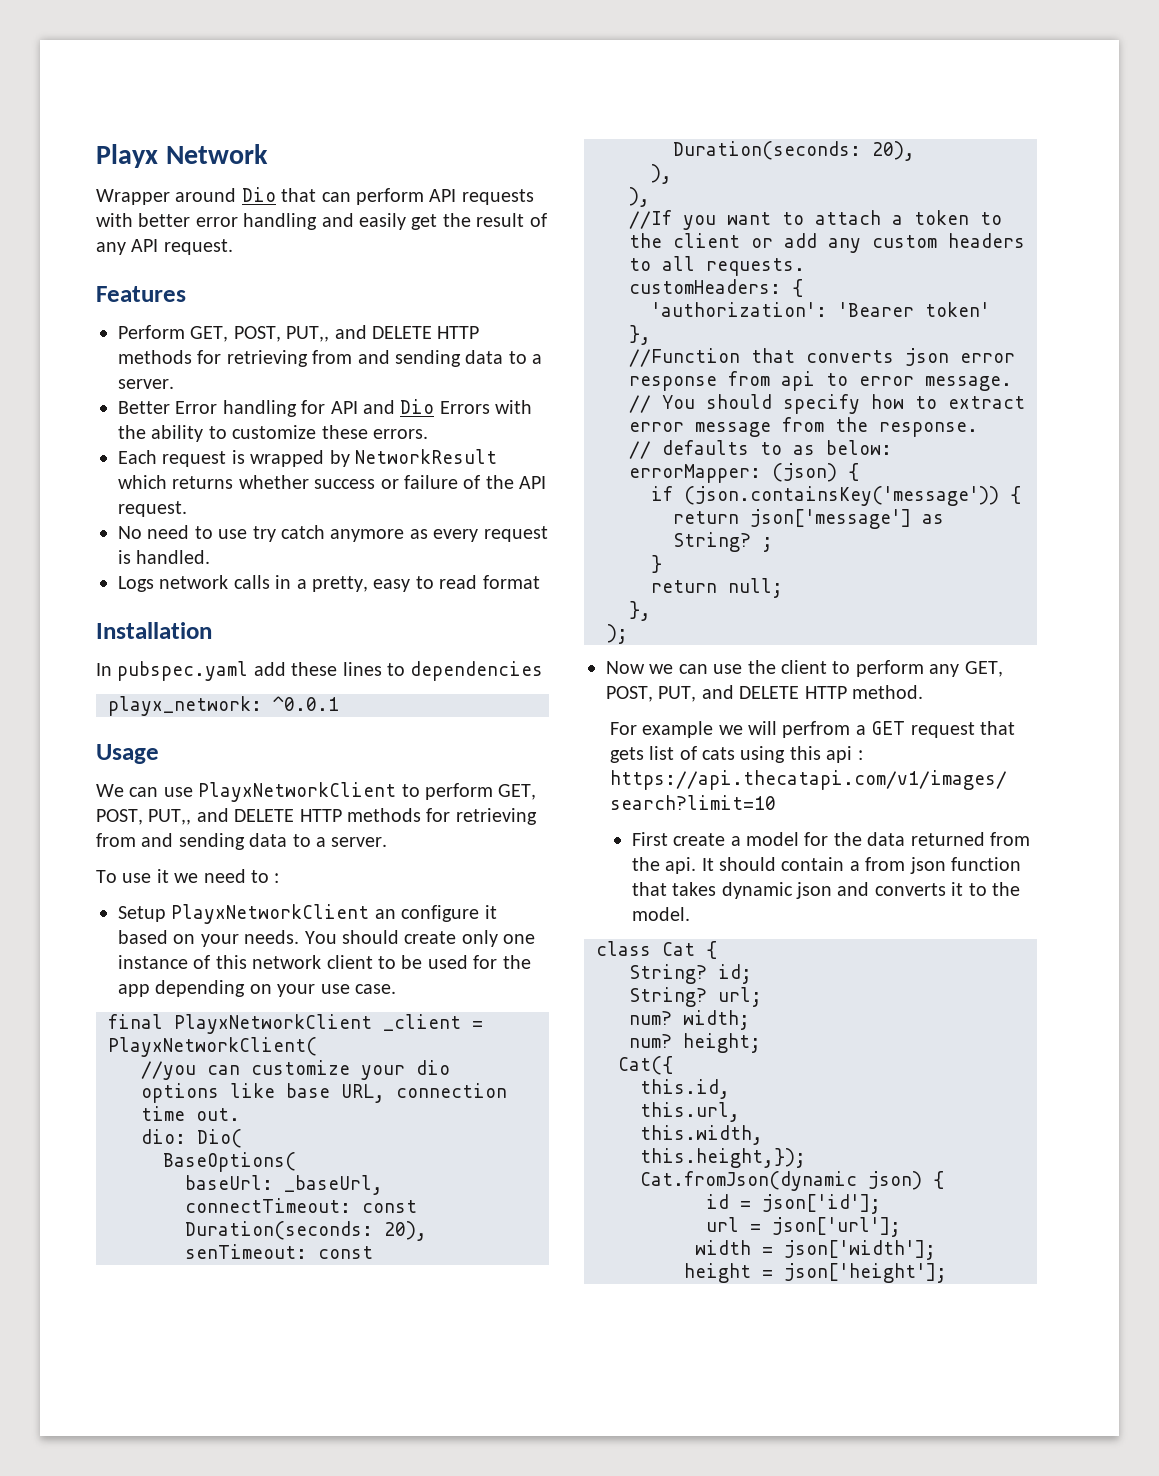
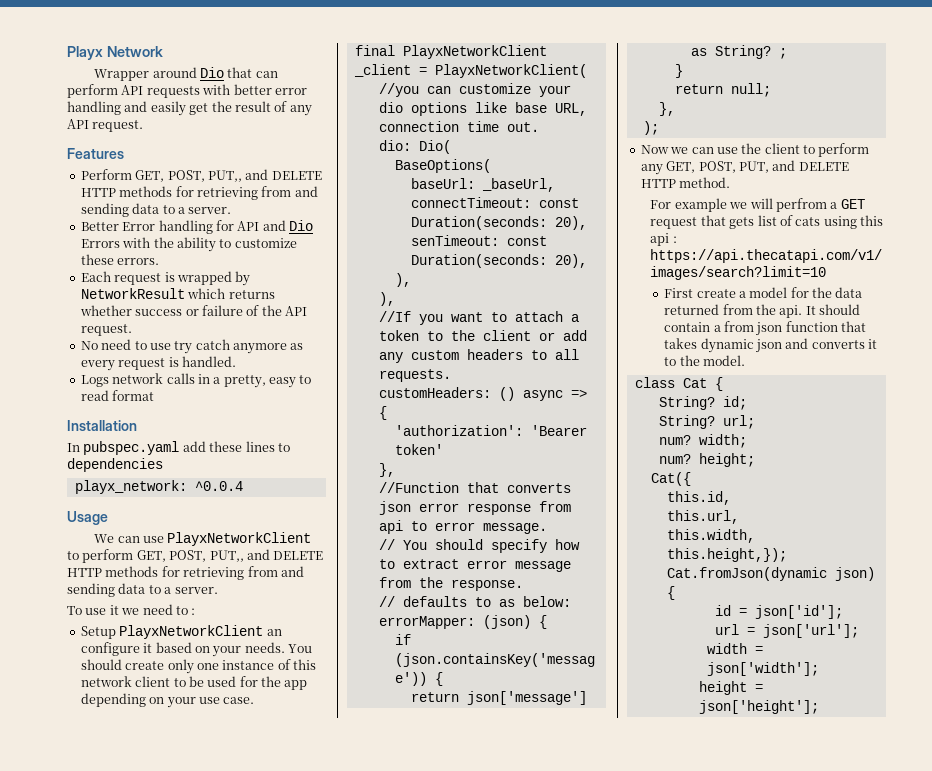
- playx_network: ^0.0.1
+ playx_network: ^0.0.4
- customHeaders: {
+ customHeaders: () async => {

